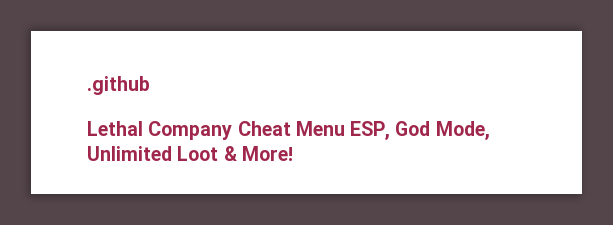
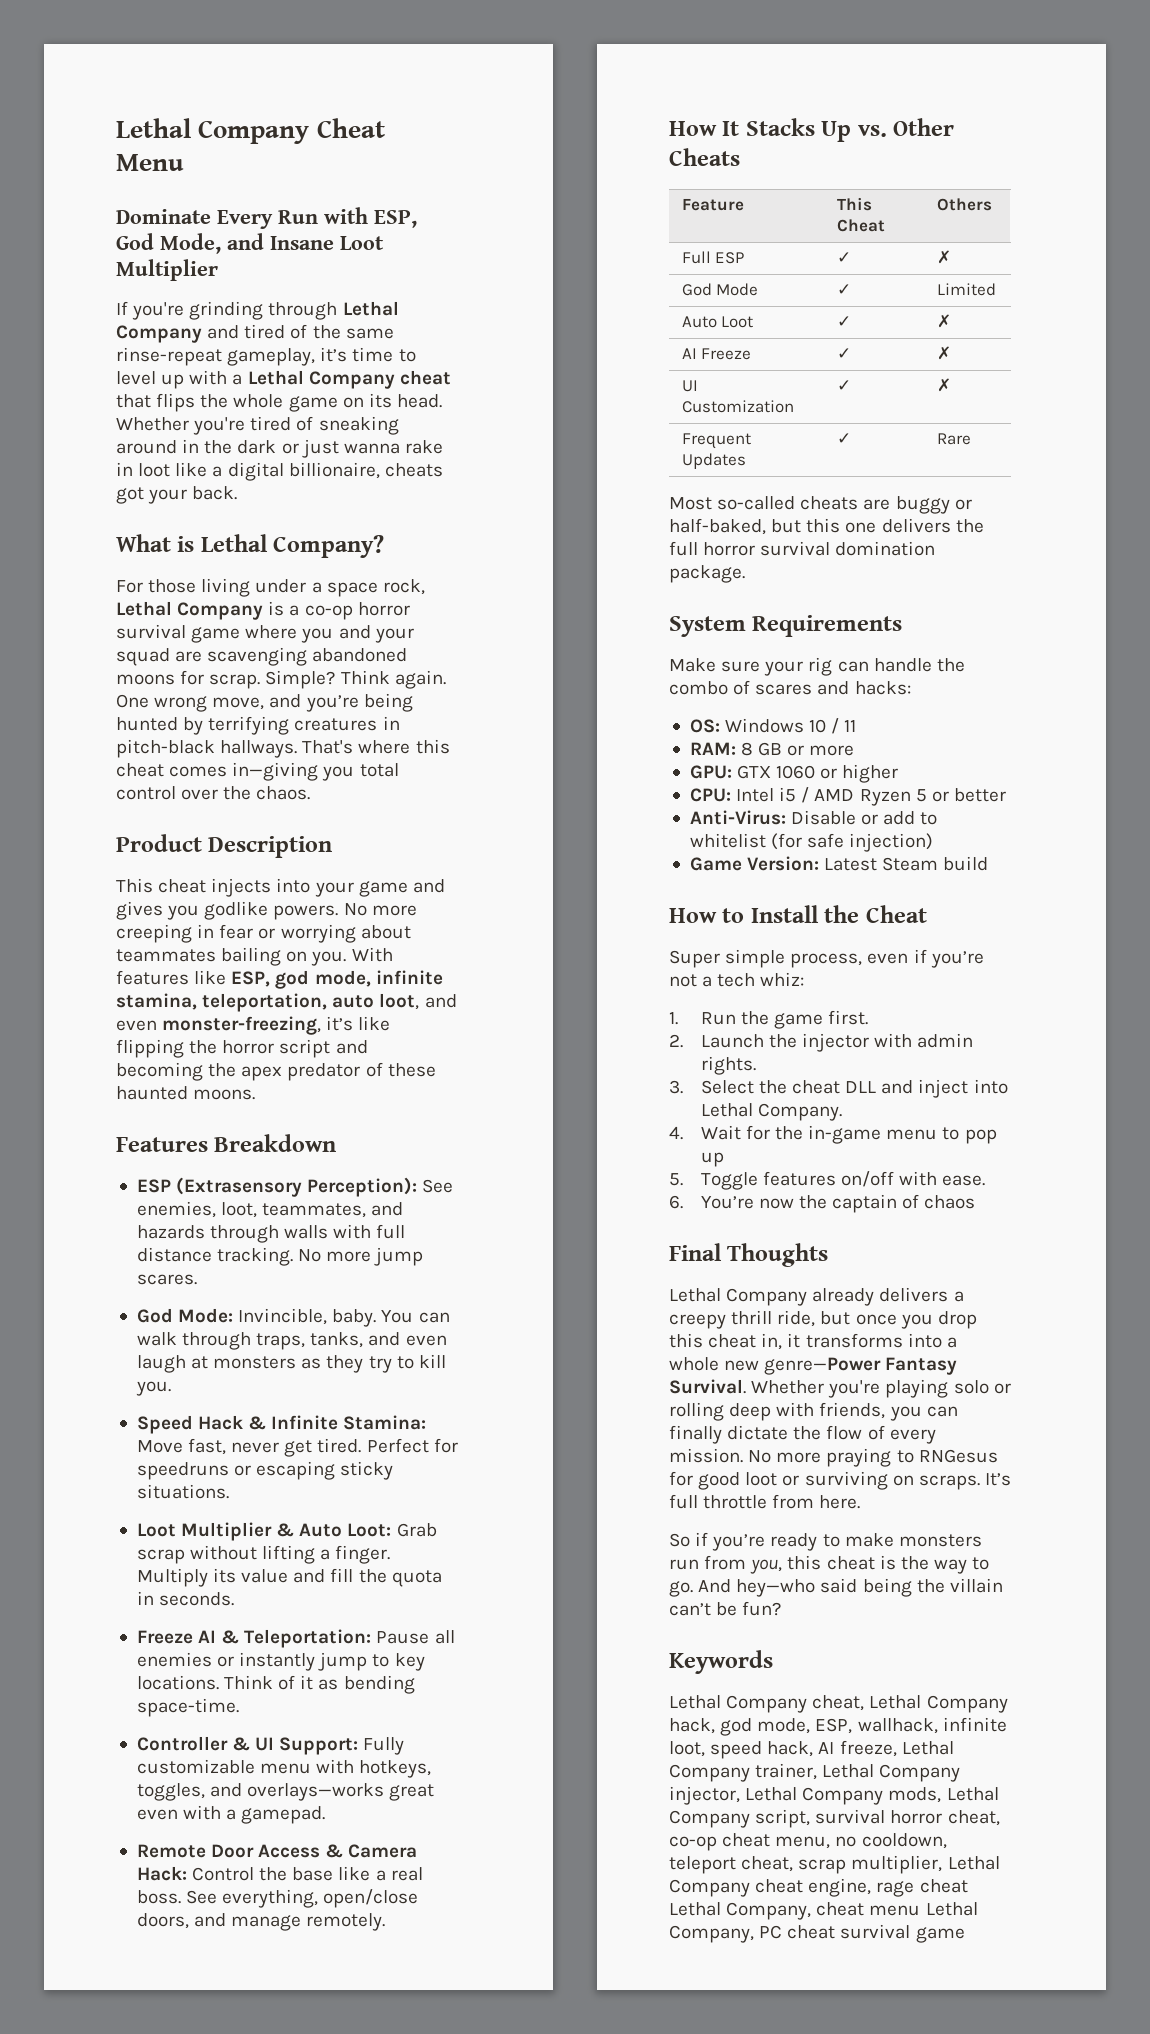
- .github
- Lethal Company Cheat Menu ESP, God Mode, Unlimited Loot & More!
+ Lethal Company Cheat Menu
+ Dominate Every Run with ESP, God Mode, and Insane Loot Multiplier
+ If you're grinding through Lethal Company and tired of the same rinse-repeat gameplay, it’s time to level up with a Lethal Company cheat that flips the whole game on its head. Whether you're tired of sneaking around in the dark or just wanna rake in loot like a digital billionaire, cheats got your back.
+ What is Lethal Company?
+ For those living under a space rock, Lethal Company is a co-op horror survival game where you and your squad are scavenging abandoned moons for scrap. Simple? Think again. One wrong move, and you’re being hunted by terrifying creatures in pitch-black hallways. That's where this cheat comes in—giving you total control over the chaos.
+ Product Description
+ This cheat injects into your game and gives you godlike powers. No more creeping in fear or worrying about teammates bailing on you. With features like ESP, god mode, infinite stamina, teleportation, auto loot, and even monster-freezing, it’s like flipping the horror script and becoming the apex predator of these haunted moons.
+ Features Breakdown
+ ESP (Extrasensory Perception): See enemies, loot, teammates, and hazards through walls with full distance tracking. No more jump scares.
+ God Mode: Invincible, baby. You can walk through traps, tanks, and even laugh at monsters as they try to kill you.
+ Speed Hack & Infinite Stamina: Move fast, never get tired. Perfect for speedruns or escaping sticky situations.
+ Loot Multiplier & Auto Loot: Grab scrap without lifting a finger. Multiply its value and fill the quota in seconds.
+ Freeze AI & Teleportation: Pause all enemies or instantly jump to key locations. Think of it as bending space-time.
+ Controller & UI Support: Fully customizable menu with hotkeys, toggles, and overlays—works great even with a gamepad.
+ Remote Door Access & Camera Hack: Control the base like a real boss. See everything, open/close doors, and manage remotely.
+ How It Stacks Up vs. Other Cheats
+ Feature | This Cheat | Others
+ Full ESP | ✓ | ✗
+ God Mode | ✓ | Limited
+ Auto Loot | ✓ | ✗
+ AI Freeze | ✓ | ✗
+ UI Customization | ✓ | ✗
+ Frequent Updates | ✓ | Rare
+ Most so-called cheats are buggy or half-baked, but this one delivers the full horror survival domination package.
+ System Requirements
+ Make sure your rig can handle the combo of scares and hacks:
+ OS: Windows 10 / 11
+ RAM: 8 GB or more
+ GPU: GTX 1060 or higher
+ CPU: Intel i5 / AMD Ryzen 5 or better
+ Anti-Virus: Disable or add to whitelist (for safe injection)
+ Game Version: Latest Steam build
+ How to Install the Cheat
+ Super simple process, even if you’re not a tech whiz:
+ 1. Run the game first.
+ 2. Launch the injector with admin rights.
+ 3. Select the cheat DLL and inject into Lethal Company.
+ 4. Wait for the in-game menu to pop up
+ 5. Toggle features on/off with ease.
+ 6. You’re now the captain of chaos
+ Final Thoughts
+ Lethal Company already delivers a creepy thrill ride, but once you drop this cheat in, it transforms into a whole new genre—Power Fantasy Survival. Whether you're playing solo or rolling deep with friends, you can finally dictate the flow of every mission. No more praying to RNGesus for good loot or surviving on scraps. It’s full throttle from here.
+ So if you’re ready to make monsters run from you, this cheat is the way to go. And hey—who said being the villain can’t be fun?
+ Keywords
+ Lethal Company cheat, Lethal Company hack, god mode, ESP, wallhack, infinite loot, speed hack, AI freeze, Lethal Company trainer, Lethal Company injector, Lethal Company mods, Lethal Company script, survival horror cheat, co-op cheat menu, no cooldown, teleport cheat, scrap multiplier, Lethal Company cheat engine, rage cheat Lethal Company, cheat menu Lethal Company, PC cheat survival game

